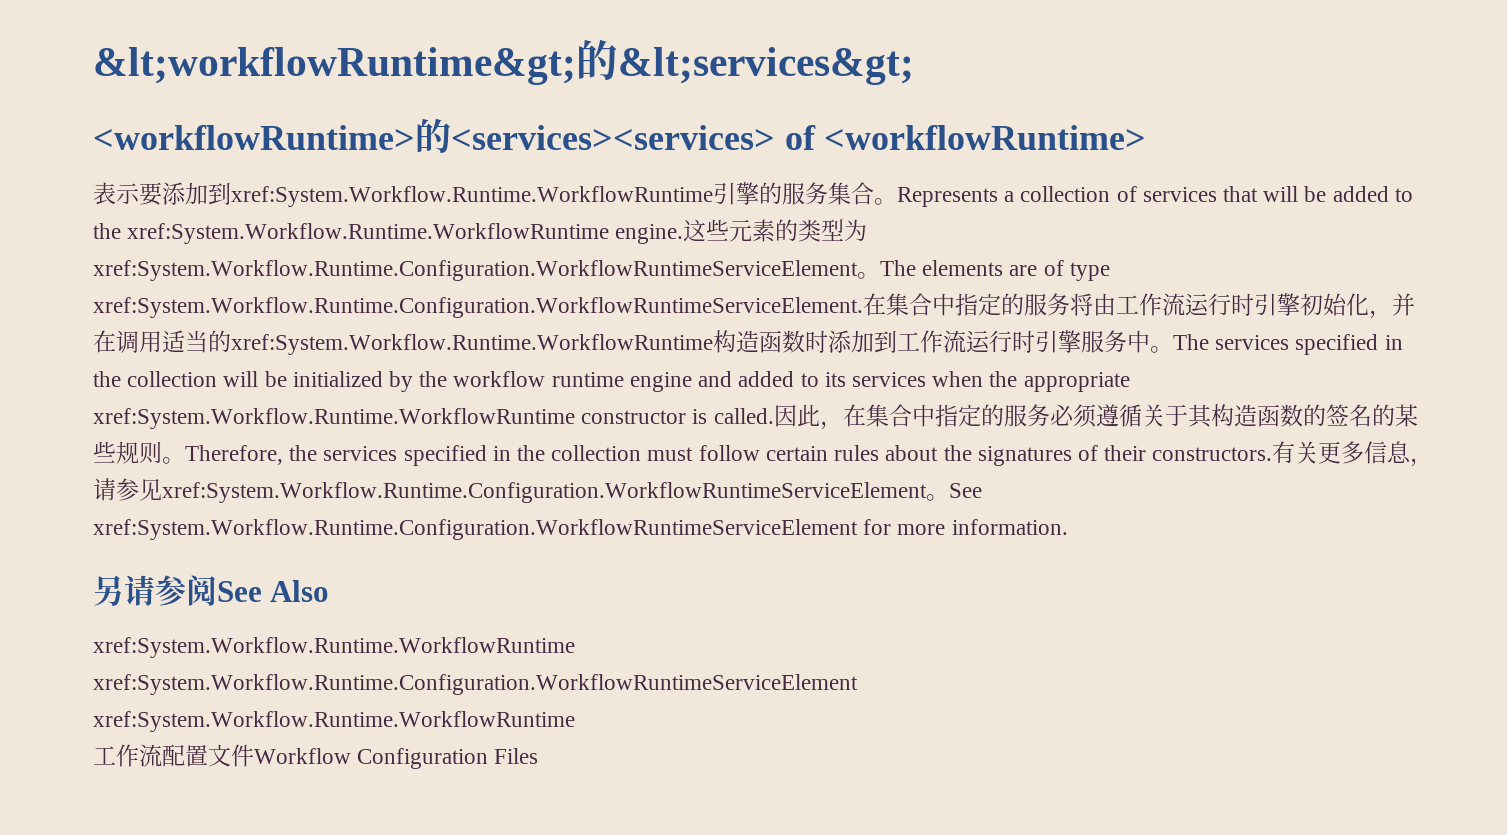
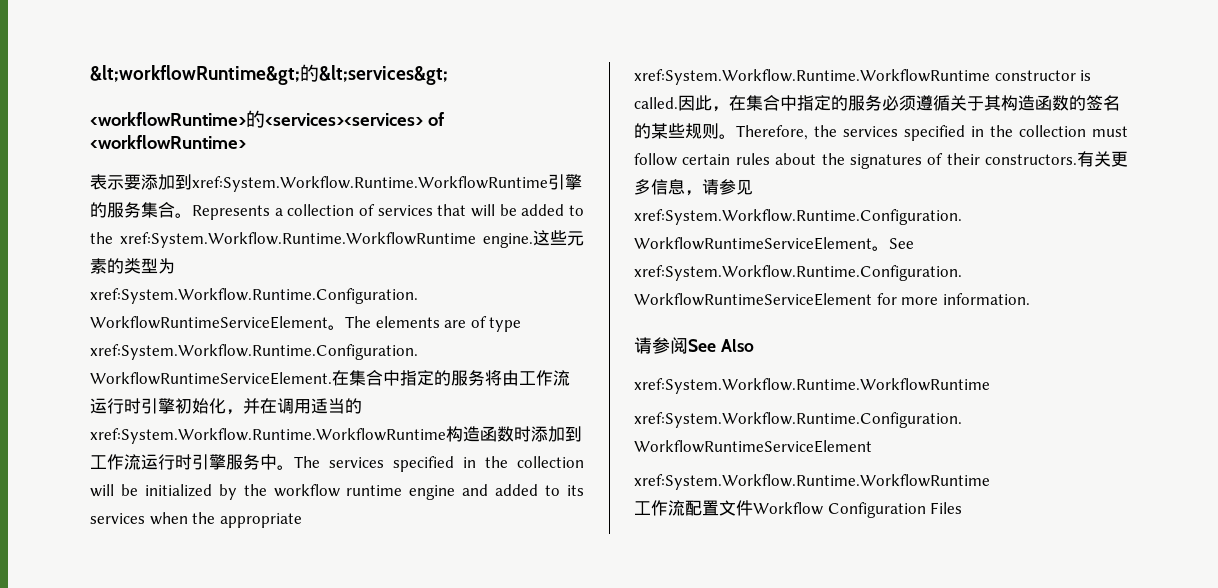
- 另请参阅See Also
+ 请参阅See Also

